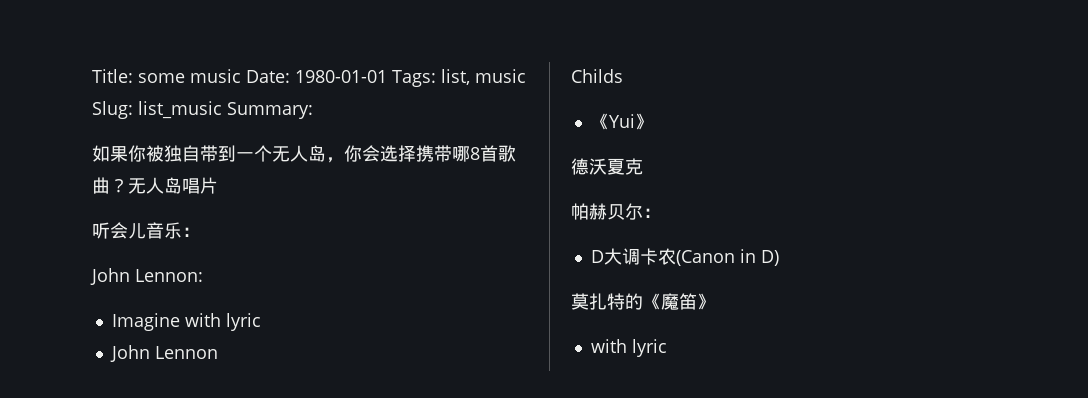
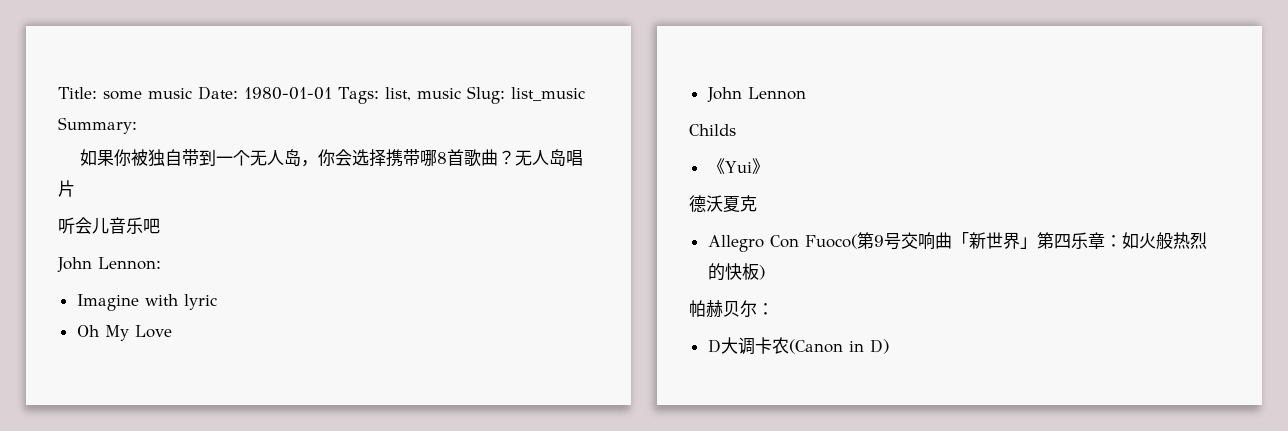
- 听会儿音乐：
+ 听会儿音乐吧
+ Oh My Love
+ Allegro Con Fuoco(第9号交响曲「新世界」第四乐章：如火般热烈的快板)
- 莫扎特的《魔笛》
- with lyric

